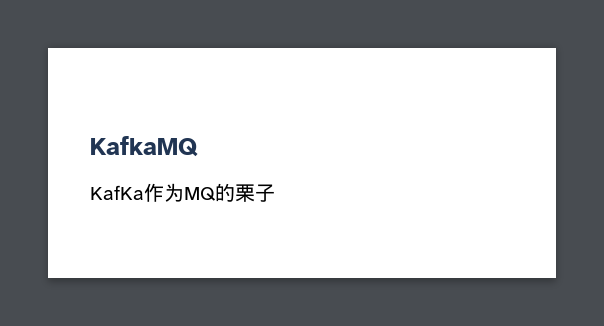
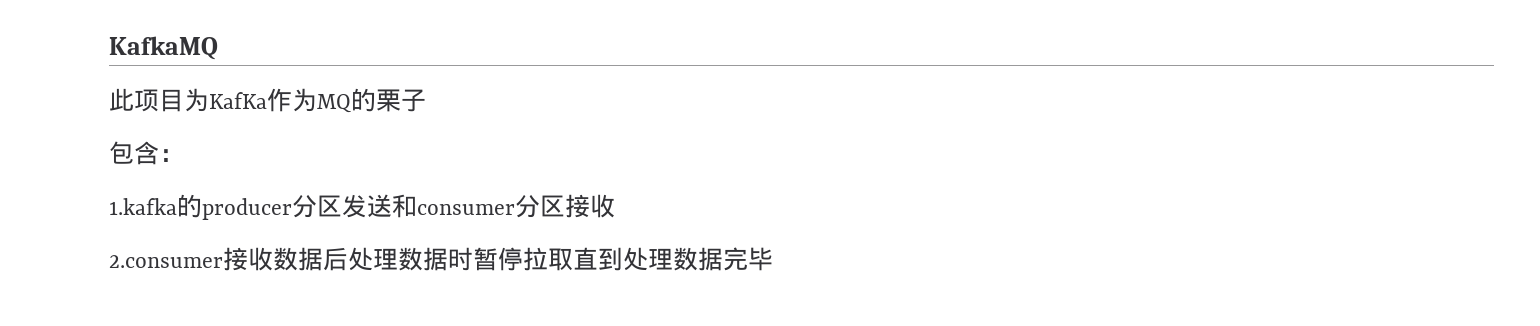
- KafKa作为MQ的栗子
+ 此项目为KafKa作为MQ的栗子
+ 包含：
+ 1.kafka的producer分区发送和consumer分区接收
+ 2.consumer接收数据后处理数据时暂停拉取直到处理数据完毕

